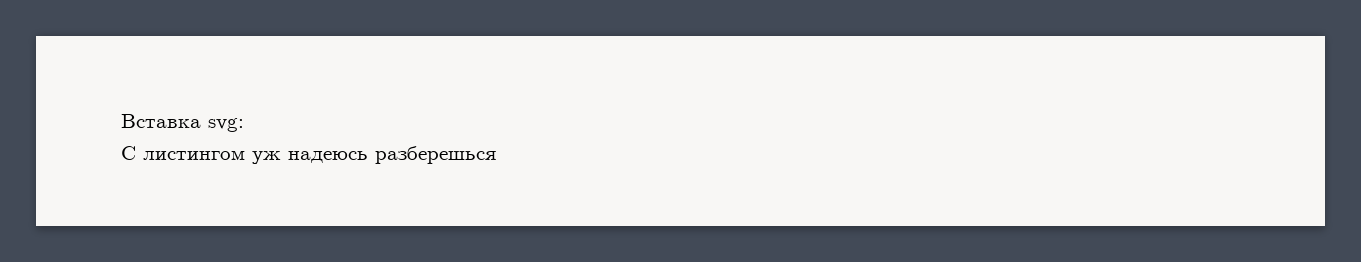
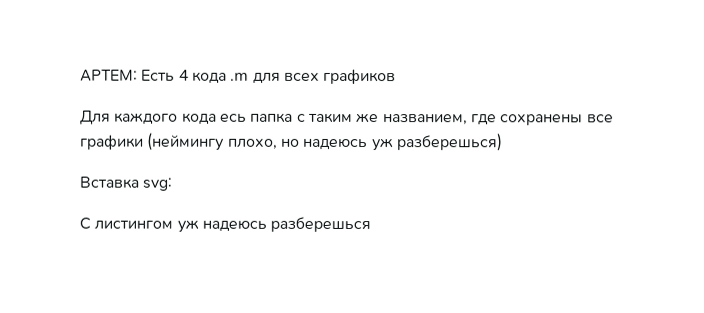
+ АРТЕМ: Есть 4 кода .m для всех графиков
+ Для каждого кода есь папка с таким же названием, где сохранены все графики (неймингу плохо, но надеюсь уж разберешься)

